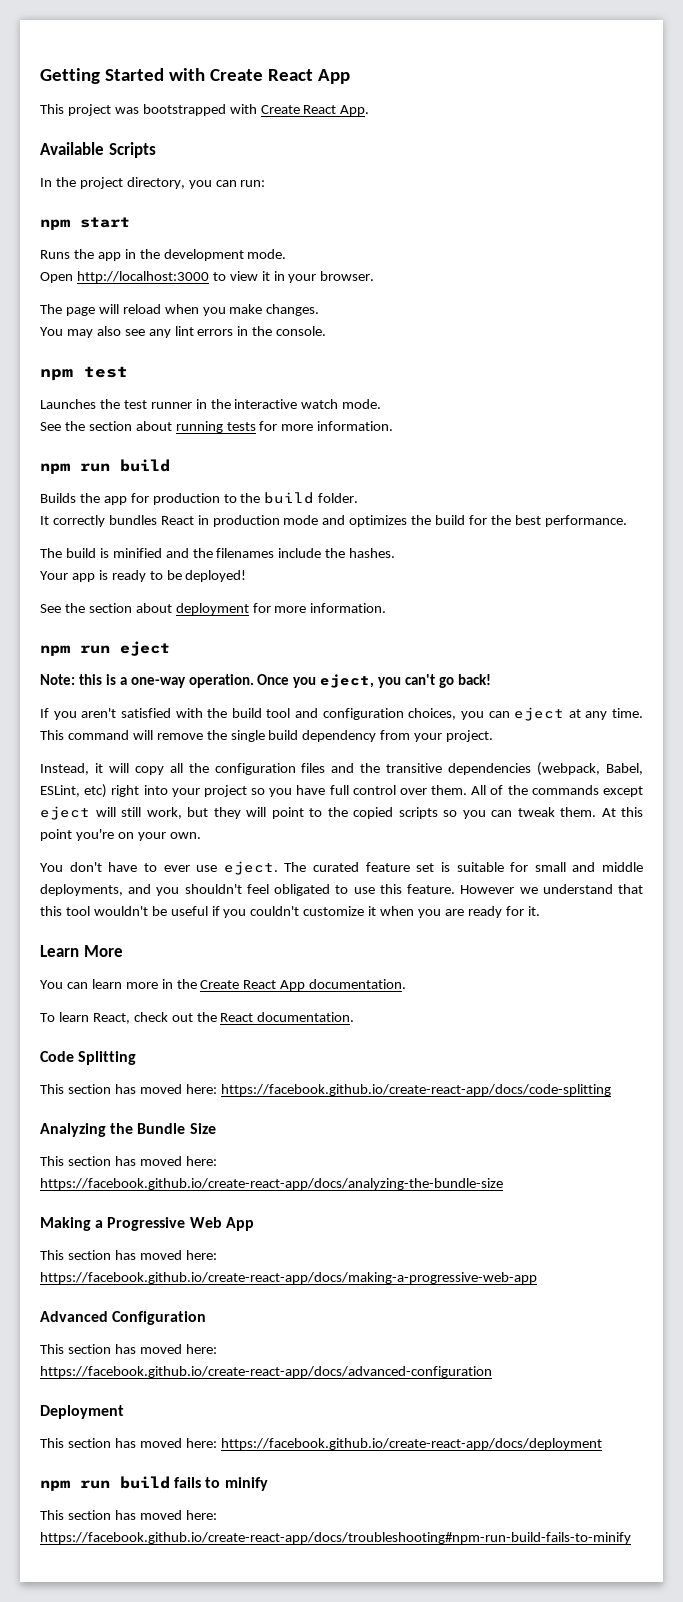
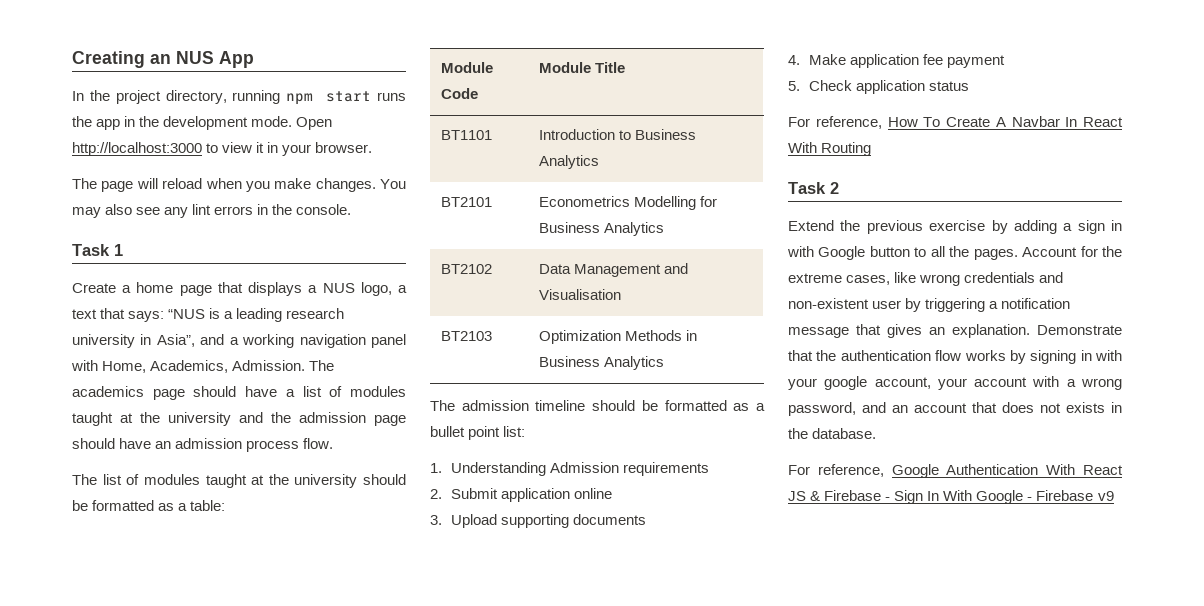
- Getting Started with Create React App
- This project was bootstrapped with Create React App.
- Available Scripts
+ Creating an NUS App
- In the project directory, you can run:
- npm start
- Runs the app in the development mode.
- Open http://localhost:3000 to view it in your browser.
+ In the project directory, running npm start runs the app in the development mode. Open http://localhost:3000 to view it in your browser.
- The page will reload when you make changes.
- You may also see any lint errors in the console.
+ The page will reload when you make changes. You may also see any lint errors in the console.
- npm test
- Launches the test runner in the interactive watch mode.
- See the section about running tests for more information.
- npm run build
- Builds the app for production to the build folder.
- It correctly bundles React in production mode and optimizes the build for the best performance.
- The build is minified and the filenames include the hashes.
- Your app is ready to be deployed!
- See the section about deployment for more information.
- npm run eject
- Note: this is a one-way operation. Once you eject, you can't go back!
- If you aren't satisfied with the build tool and configuration choices, you can eject at any time. This command will remove the single build dependency from your project.
- Instead, it will copy all the configuration files and the transitive dependencies (webpack, Babel, ESLint, etc) right into your project so you have full control over them. All of the commands except eject will still work, but they will point to the copied scripts so you can tweak them. At this point you're on your own.
- You don't have to ever use eject. The curated feature set is suitable for small and middle deployments, and you shouldn't feel obligated to use this feature. However we understand that this tool wouldn't be useful if you couldn't customize it when you are ready for it.
- Learn More
- You can learn more in the Create React App documentation.
- To learn React, check out the React documentation.
- Code Splitting
- This section has moved here: https://facebook.github.io/create-react-app/docs/code-splitting
- Analyzing the Bundle Size
- This section has moved here: https://facebook.github.io/create-react-app/docs/analyzing-the-bundle-size
- Making a Progressive Web App
- This section has moved here: https://facebook.github.io/create-react-app/docs/making-a-progressive-web-app
- Advanced Configuration
- This section has moved here: https://facebook.github.io/create-react-app/docs/advanced-configuration
- Deployment
- This section has moved here: https://facebook.github.io/create-react-app/docs/deployment
- npm run build fails to minify
- This section has moved here: https://facebook.github.io/create-react-app/docs/troubleshooting#npm-run-build-fails-to-minify
+ Task 1
+ Create a home page that displays a NUS logo, a text that says: “NUS is a leading research university in Asia”, and a working navigation panel with Home, Academics, Admission. The academics page should have a list of modules taught at the university and the admission page should have an admission process flow.
+ The list of modules taught at the university should be formatted as a table:
+ Module Code | Module Title
+ BT1101 | Introduction to Business Analytics
+ BT2101 | Econometrics Modelling for Business Analytics
+ BT2102 | Data Management and Visualisation
+ BT2103 | Optimization Methods in Business Analytics
+ The admission timeline should be formatted as a bullet point list:
+ 1. Understanding Admission requirements
+ 2. Submit application online
+ 3. Upload supporting documents
+ 4. Make application fee payment
+ 5. Check application status
+ For reference, How To Create A Navbar In React With Routing
+ Task 2
+ Extend the previous exercise by adding a sign in with Google button to all the pages. Account for the extreme cases, like wrong credentials and non-existent user by triggering a notification message that gives an explanation. Demonstrate that the authentication flow works by signing in with your google account, your account with a wrong password, and an account that does not exists in the database.
+ For reference, Google Authentication With React JS & Firebase - Sign In With Google - Firebase v9

